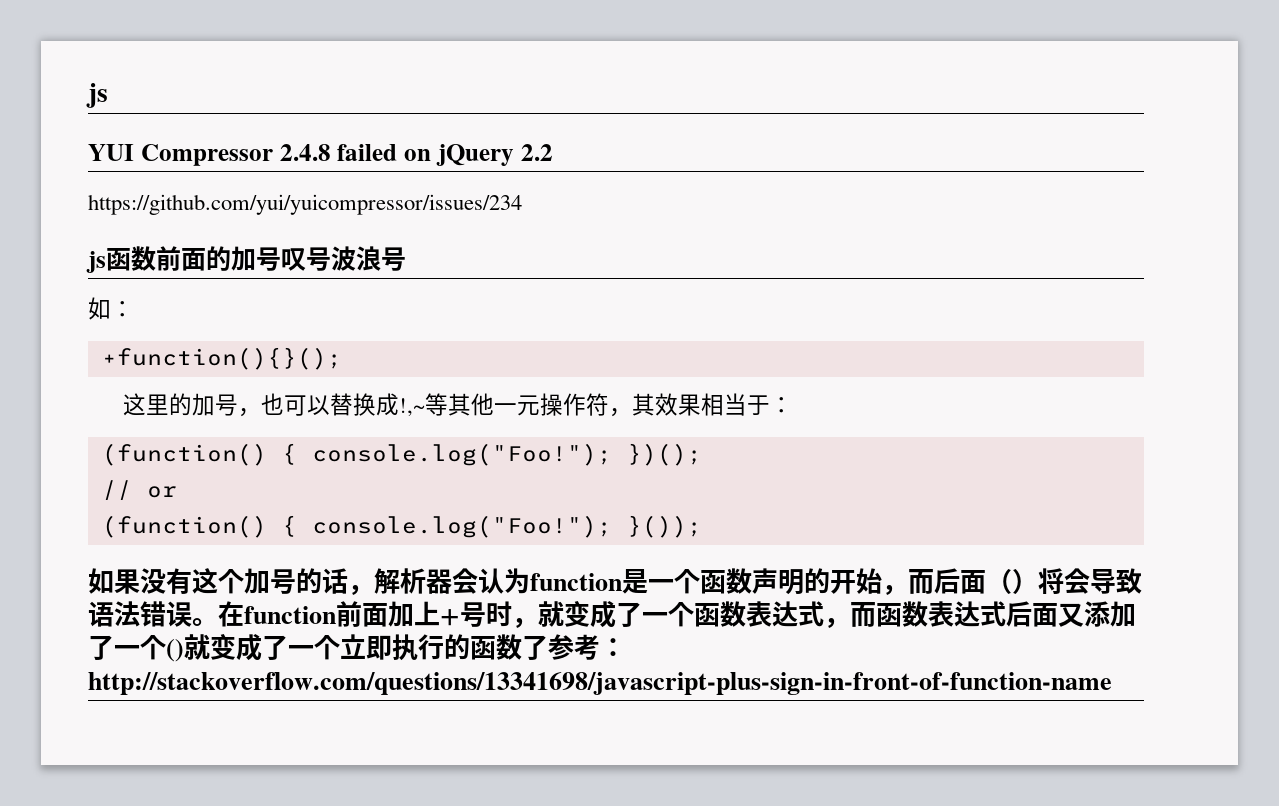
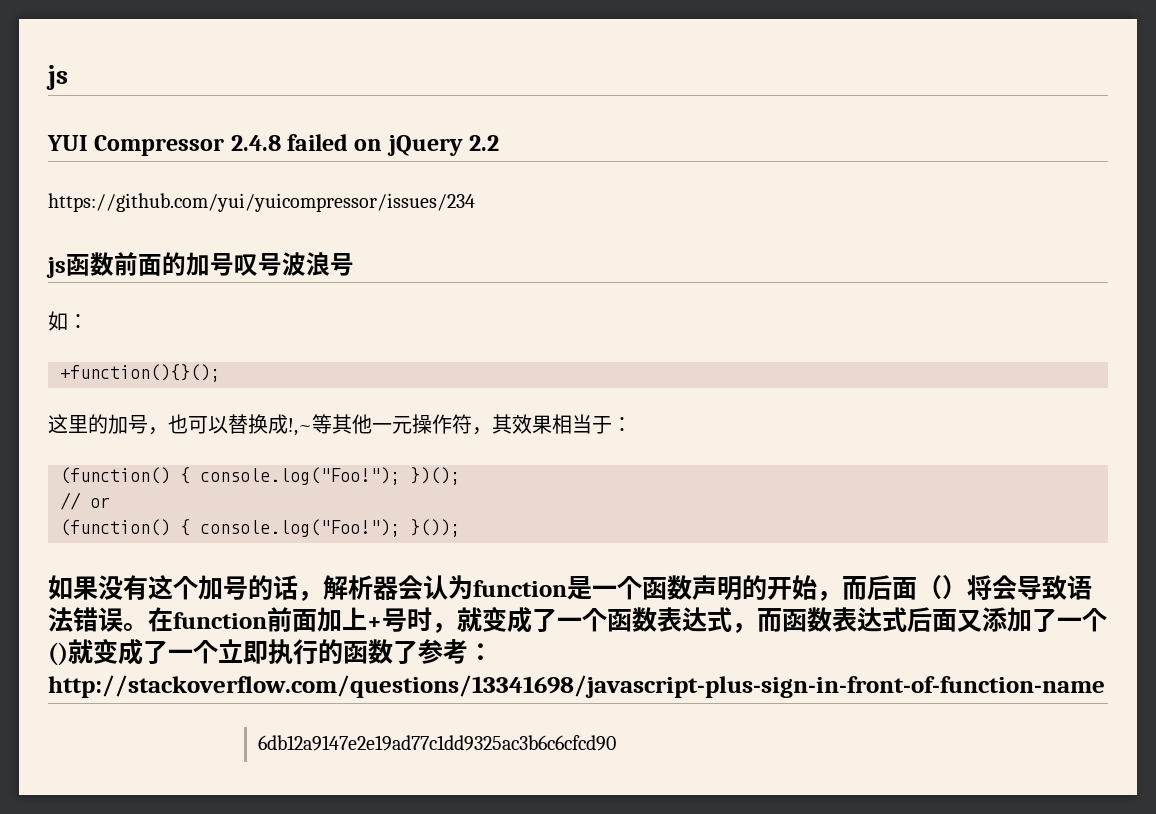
+ 6db12a9147e2e19ad77c1dd9325ac3b6c6cfcd90

